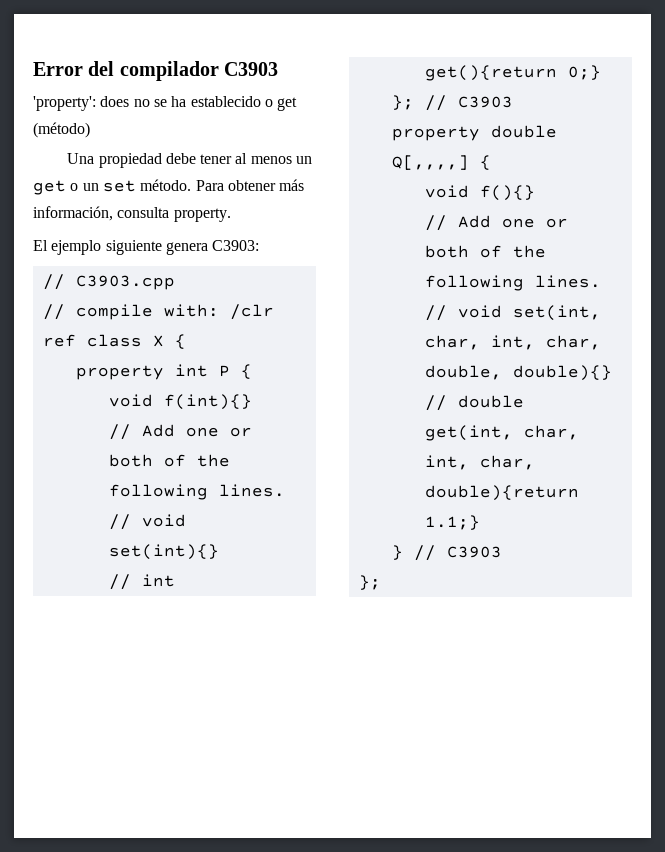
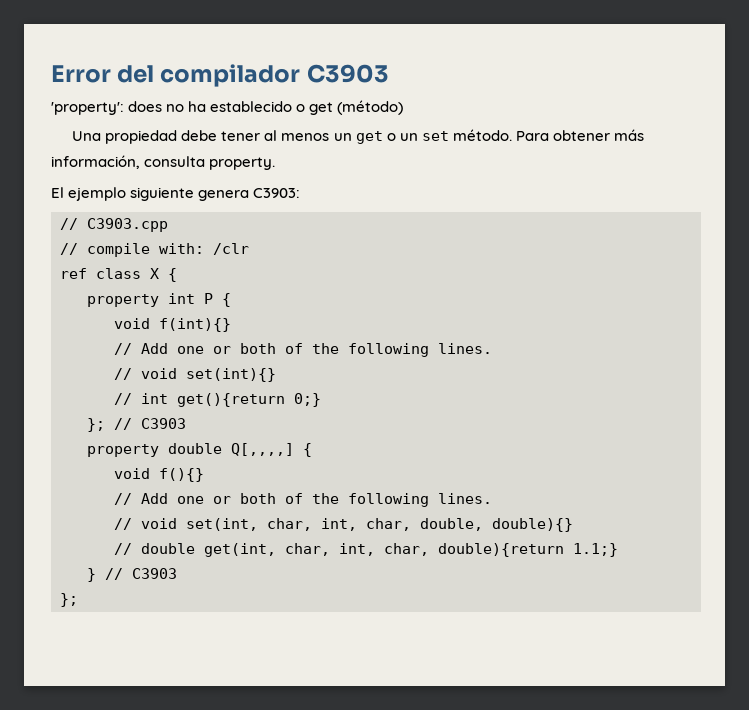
- 'property': does no se ha establecido o get (método)
+ 'property': does no ha establecido o get (método)

